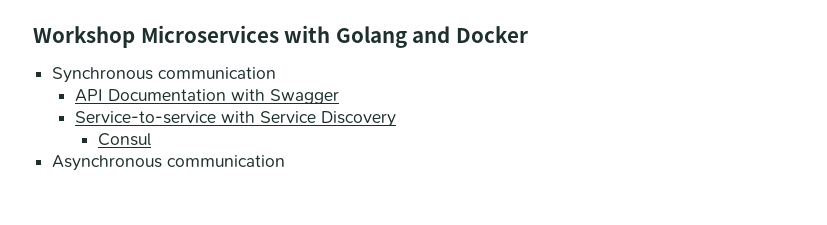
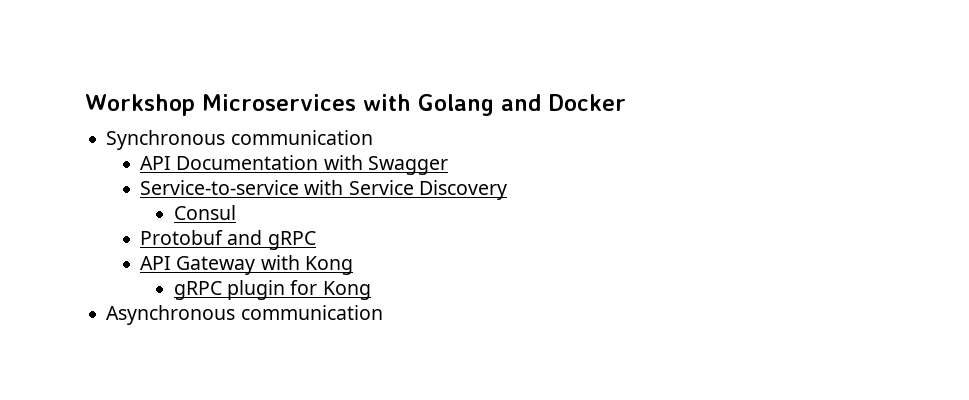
+ Protobuf and gRPC
+ API Gateway with Kong
+ gRPC plugin for Kong

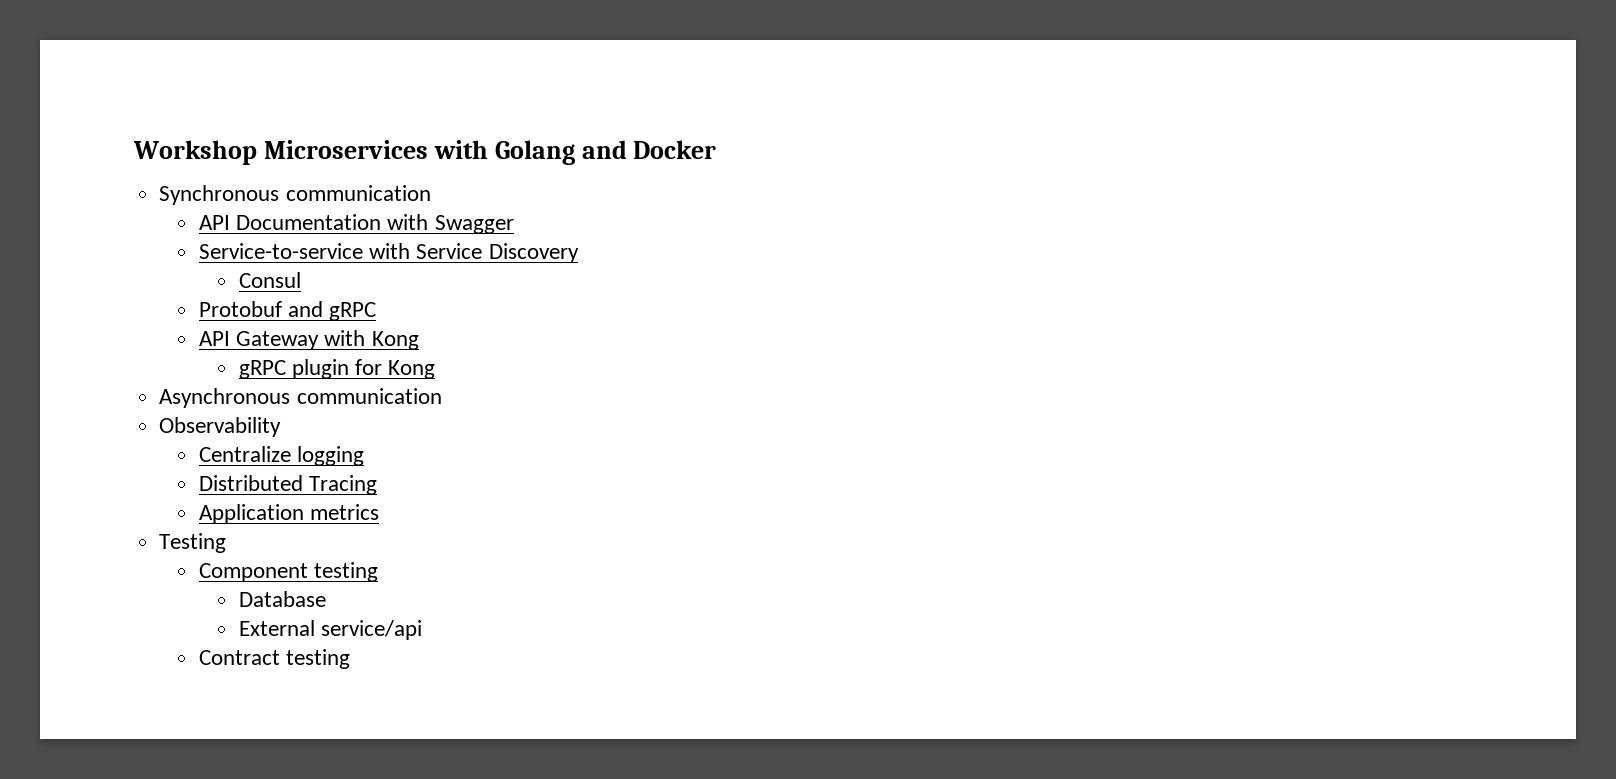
+ Observability
+ Centralize logging
+ Distributed Tracing
+ Application metrics
+ Testing
+ Component testing
+ Database
+ External service/api
+ Contract testing

